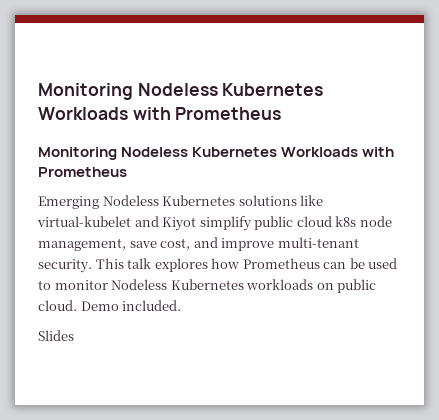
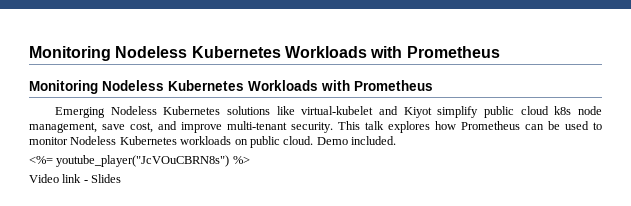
- Slides
+ <%= youtube_player("JcVOuCBRN8s") %>
+ Video link - Slides

